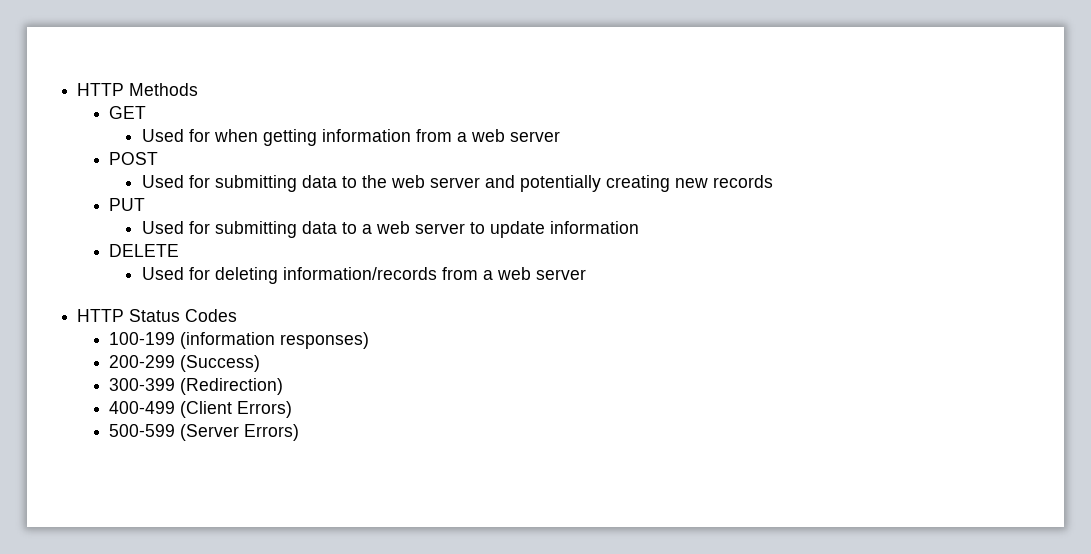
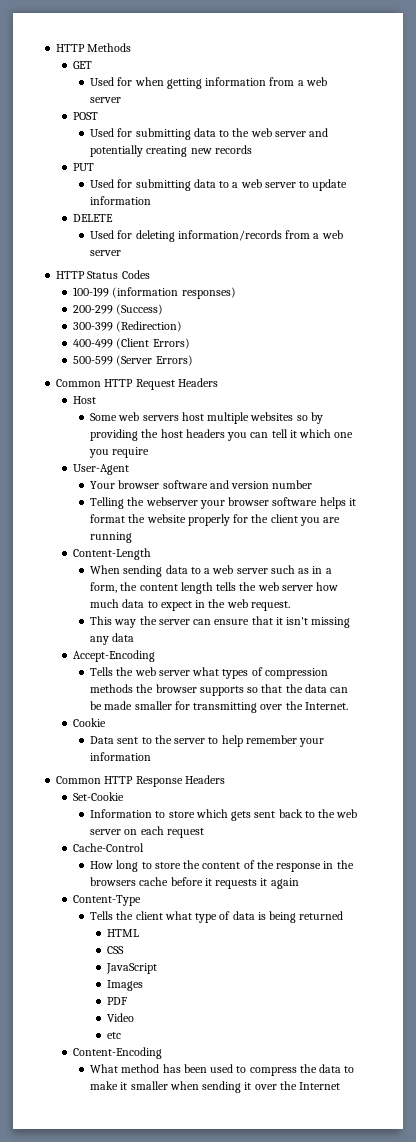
+ Common HTTP Request Headers
+ Host
+ Some web servers host multiple websites so by providing the host headers you can tell it which one you require
+ User-Agent
+ Your browser software and version number
+ Telling the webserver your browser software helps it format the website properly for the client you are running
+ Content-Length
+ When sending data to a web server such as in a form, the content length tells the web server how much data to expect in the web request.
+ This way the server can ensure that it isn't missing any data
+ Accept-Encoding
+ Tells the web server what types of compression methods the browser supports so that the data can be made smaller for transmitting over the Internet.
+ Cookie
+ Data sent to the server to help remember your information
+ Common HTTP Response Headers
+ Set-Cookie
+ Information to store which gets sent back to the web server on each request
+ Cache-Control
+ How long to store the content of the response in the browsers cache before it requests it again
+ Content-Type
+ Tells the client what type of data is being returned
+ HTML
+ CSS
+ JavaScript
+ Images
+ PDF
+ Video
+ etc
+ Content-Encoding
+ What method has been used to compress the data to make it smaller when sending it over the Internet

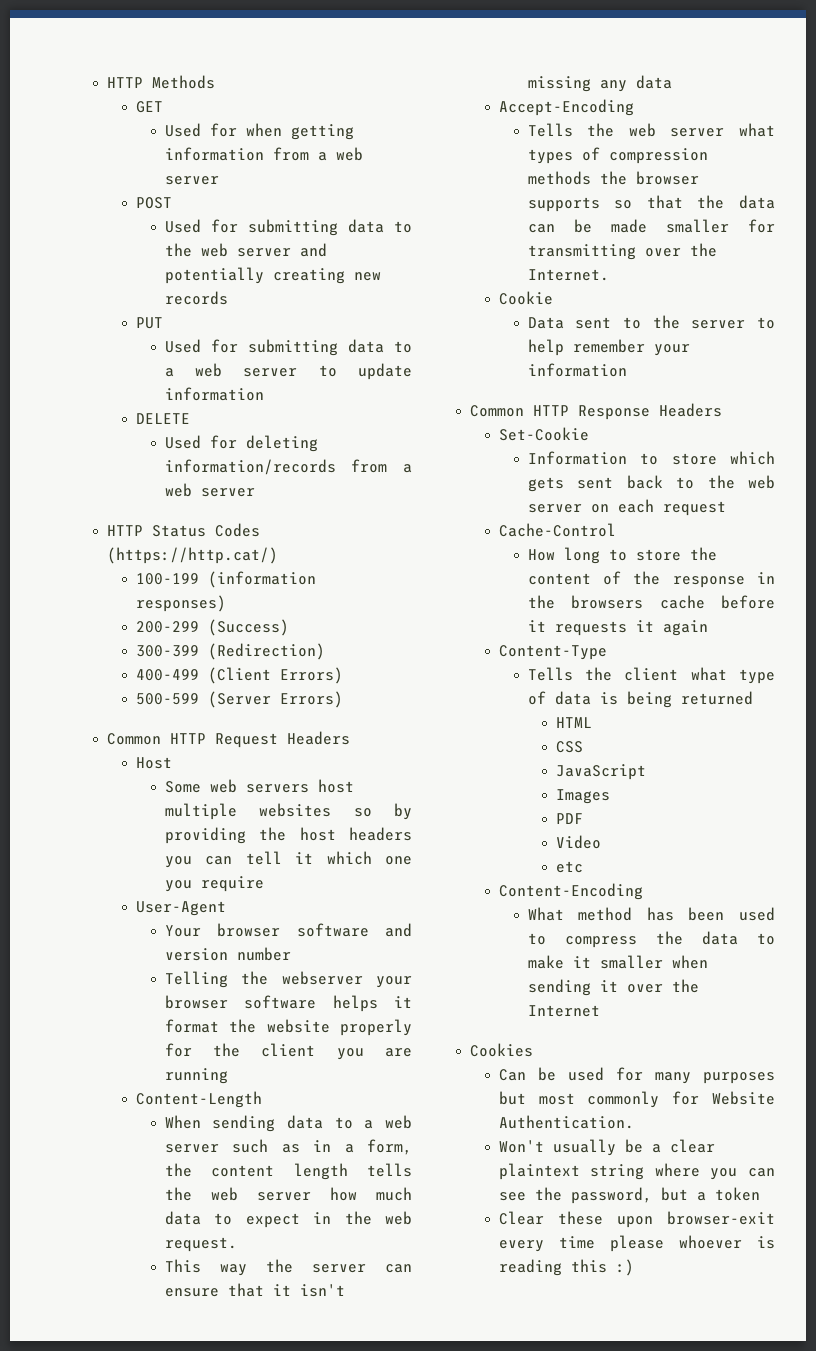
- HTTP Status Codes
+ HTTP Status Codes (https://http.cat/)
+ Cookies
+ Can be used for many purposes but most commonly for Website Authentication.
+ Won't usually be a clear plaintext string where you can see the password, but a token
+ Clear these upon browser-exit every time please whoever is reading this :)

